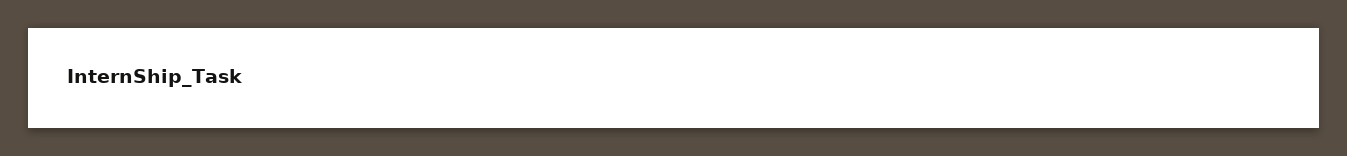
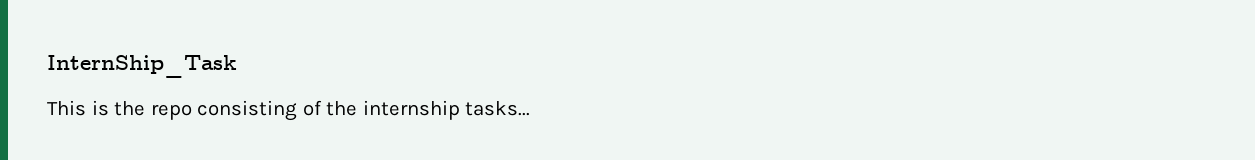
+ This is the repo consisting of the internship tasks...

